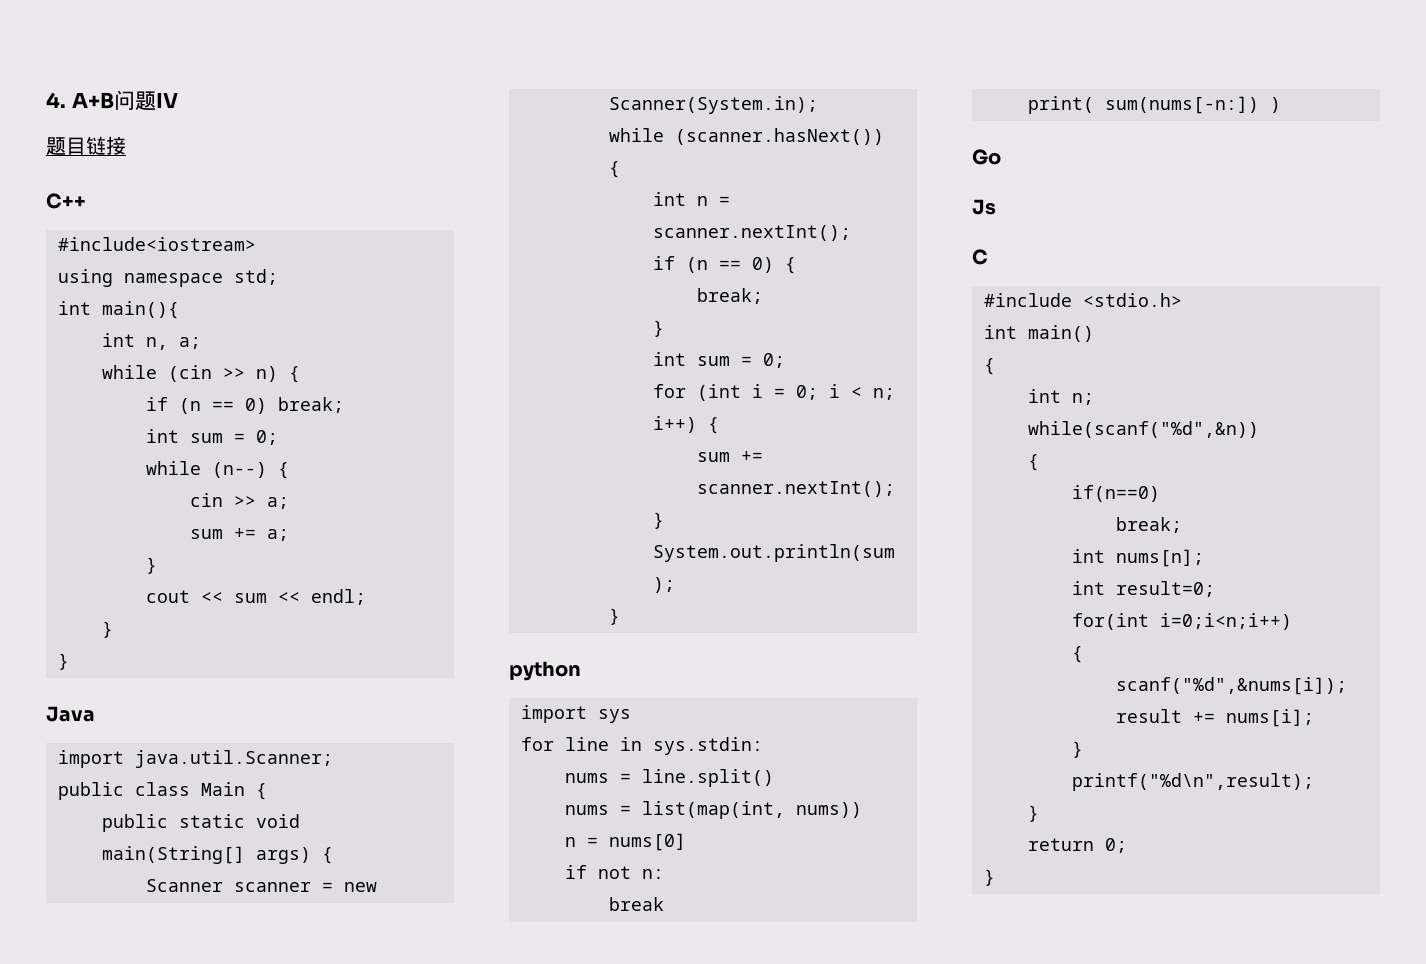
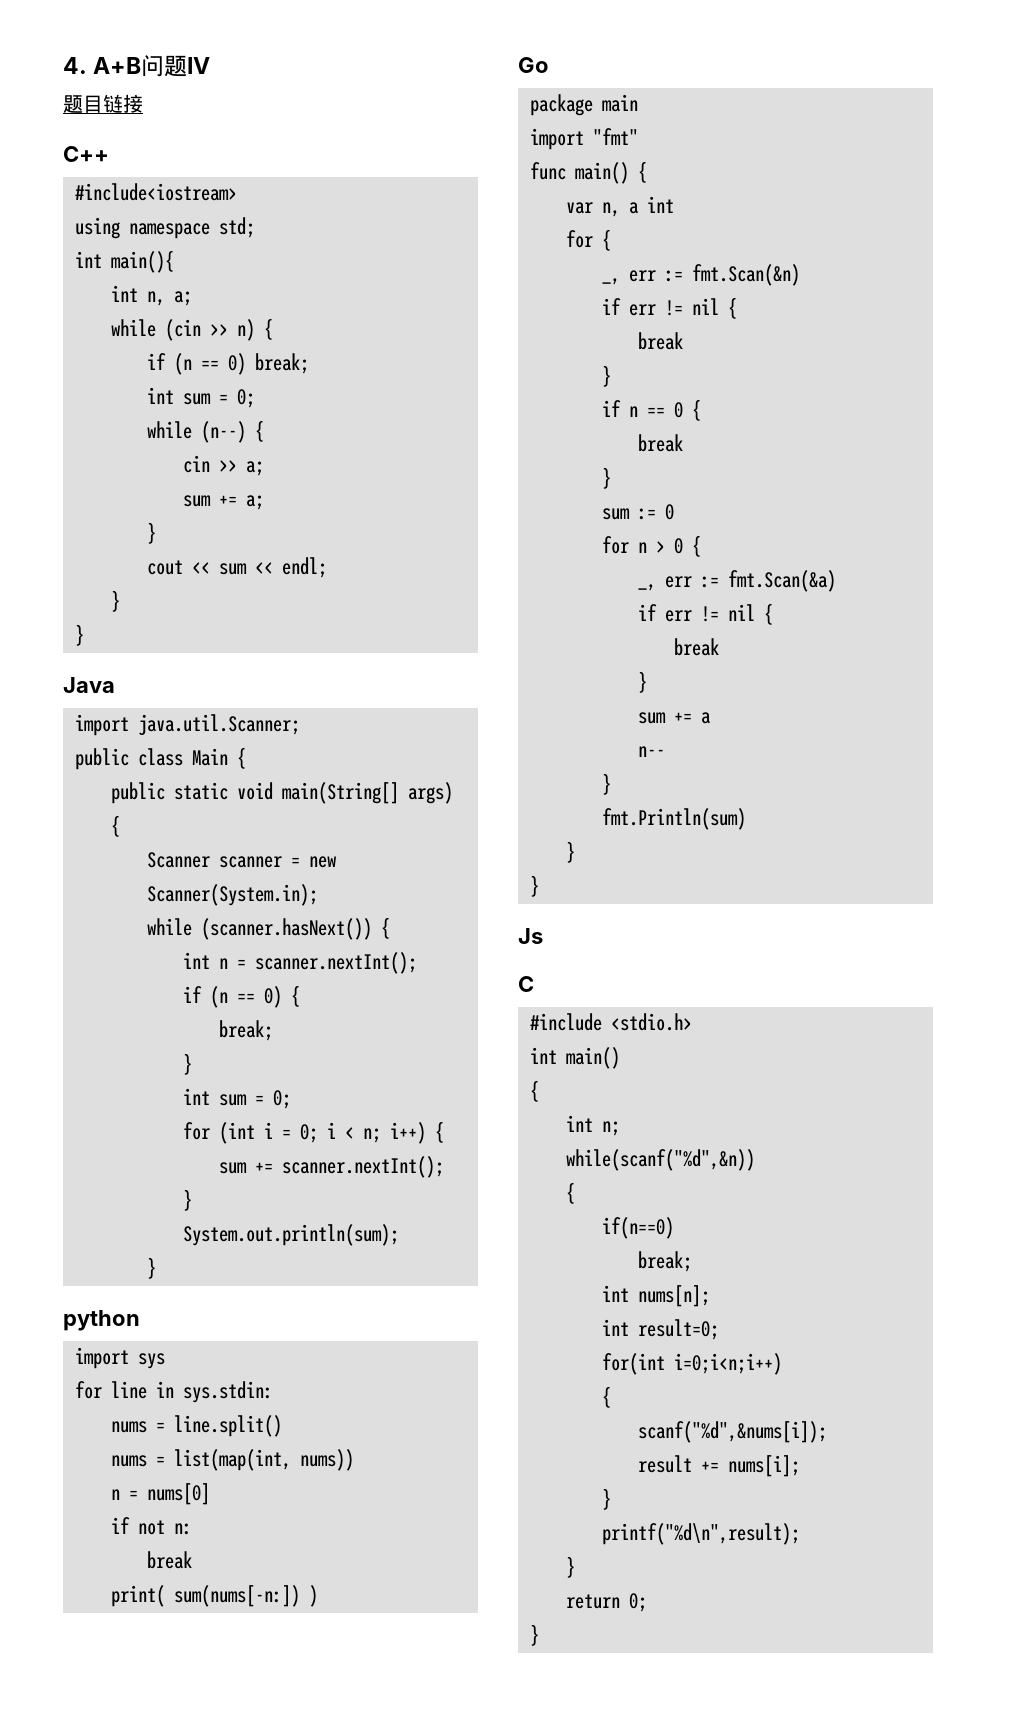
+ package main
+ import "fmt"
+ func main() {
+ var n, a int
+ for {
+ _, err := fmt.Scan(&n)
+ if err != nil {
+ break
+ }
+ if n == 0 {
+ break
+ }
+ sum := 0
+ for n > 0 {
+ _, err := fmt.Scan(&a)
+ if err != nil {
+ break
+ }
+ sum += a
+ n--
+ }
+ fmt.Println(sum)
+ }
+ }

